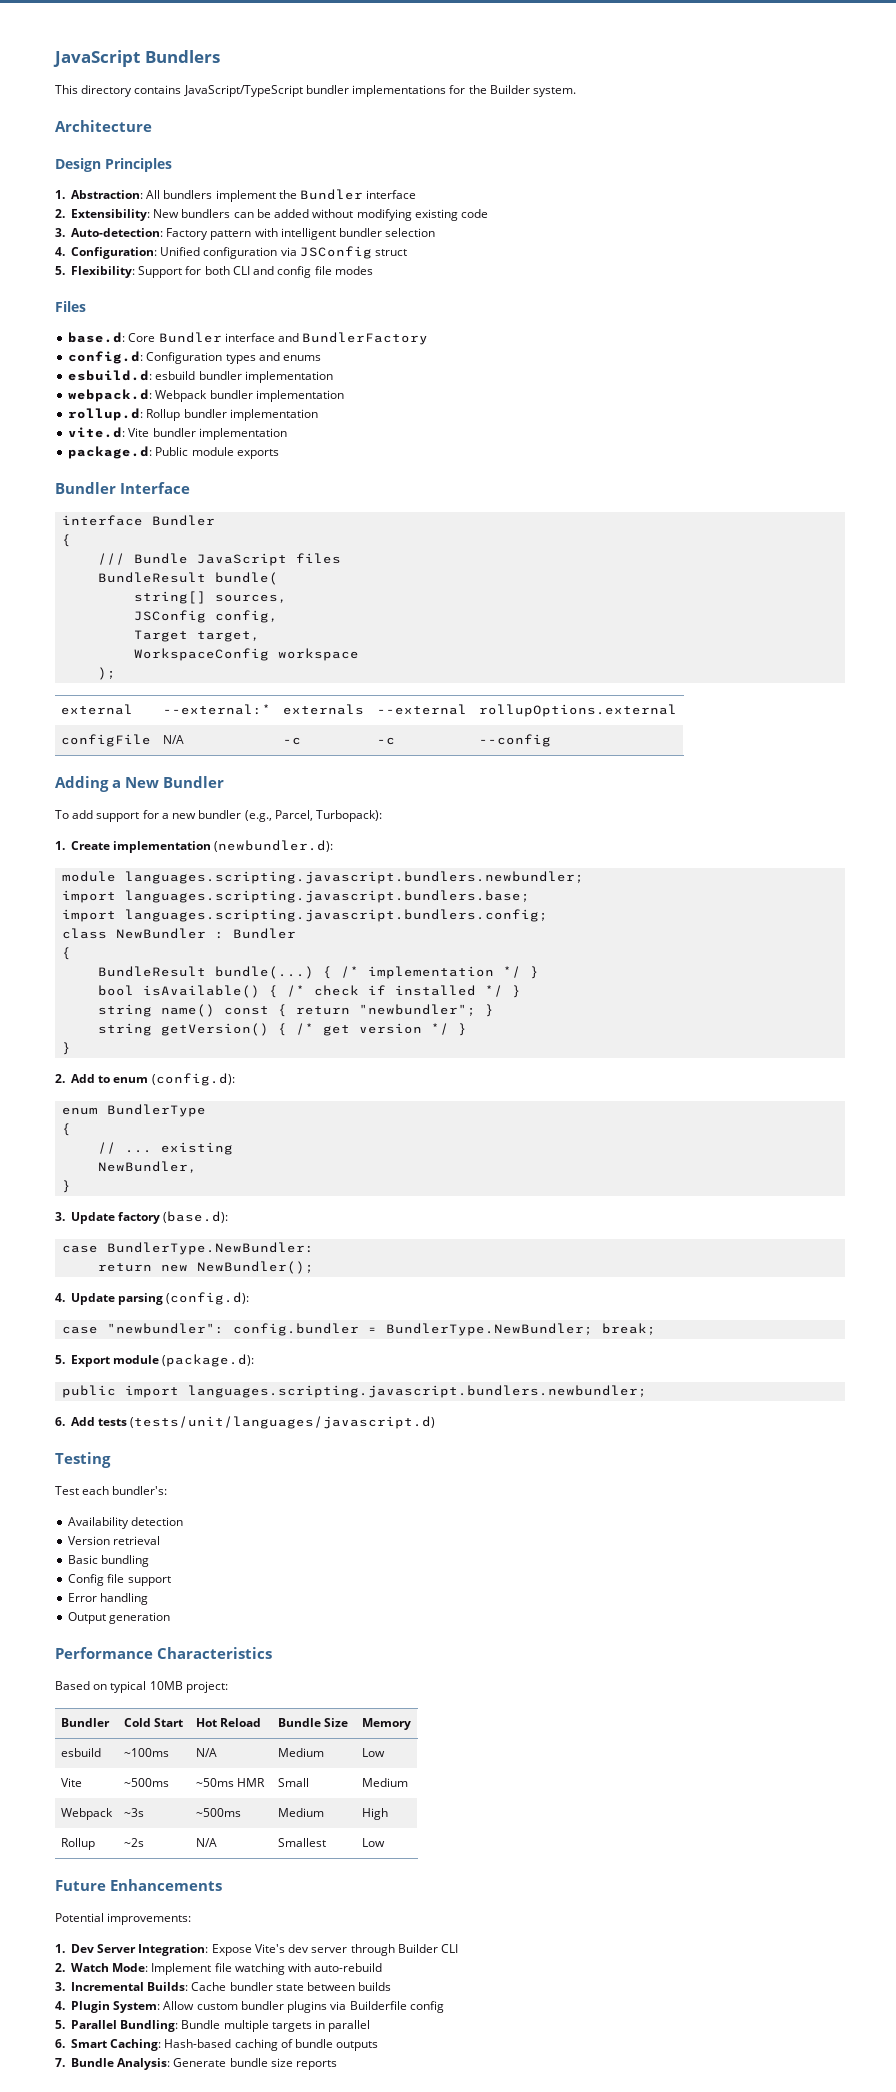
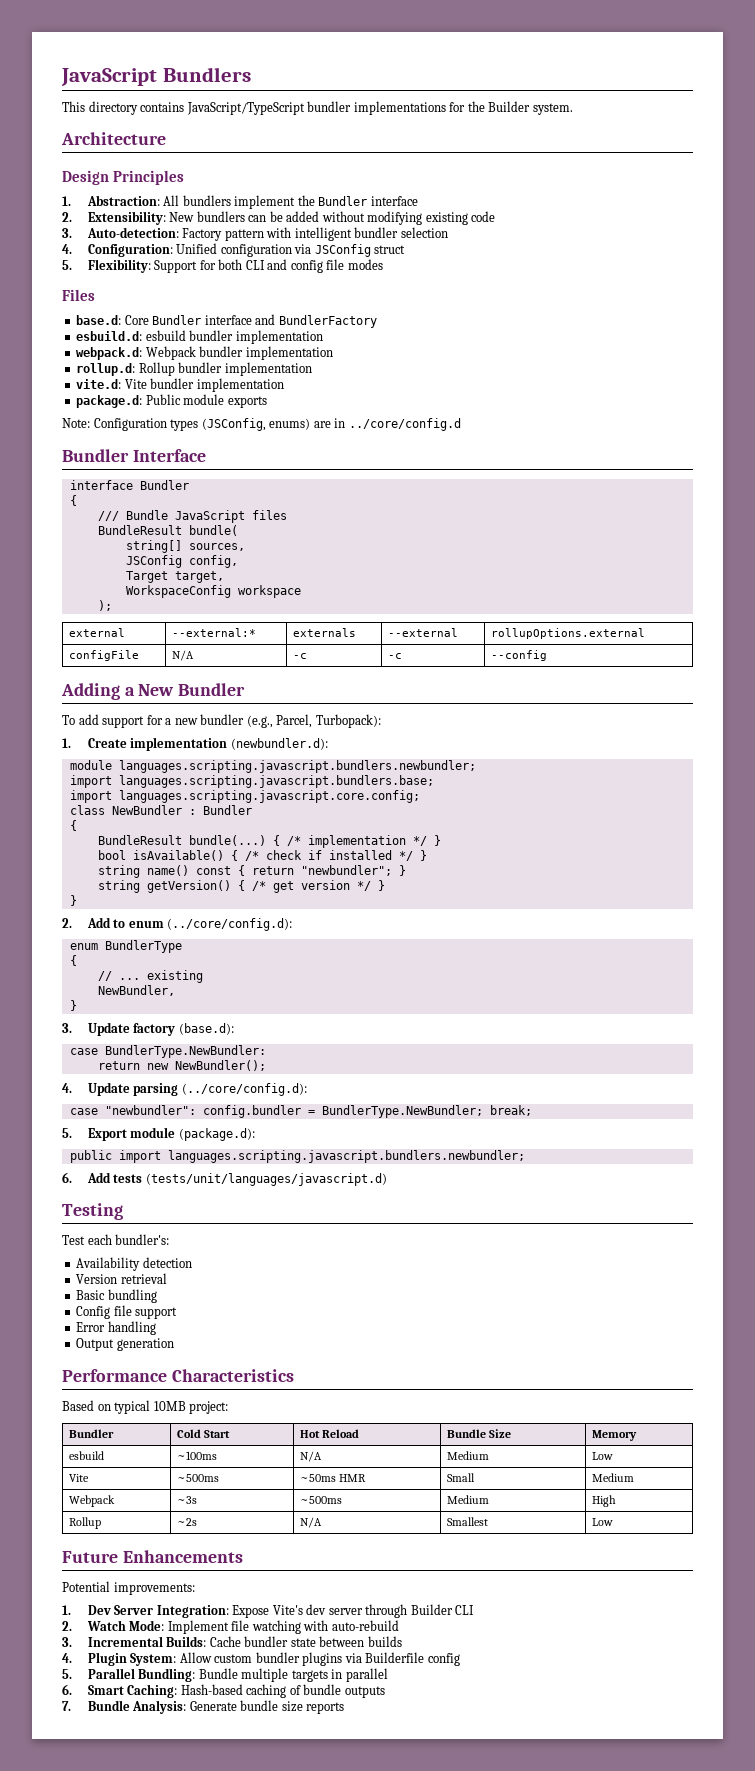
- config.d: Configuration types and enums
+ Note: Configuration types (JSConfig, enums) are in ../core/config.d
- import languages.scripting.javascript.bundlers.config;
+ import languages.scripting.javascript.core.config;
- 2. Add to enum (config.d):
+ 2. Add to enum (../core/config.d):
- 4. Update parsing (config.d):
+ 4. Update parsing (../core/config.d):

